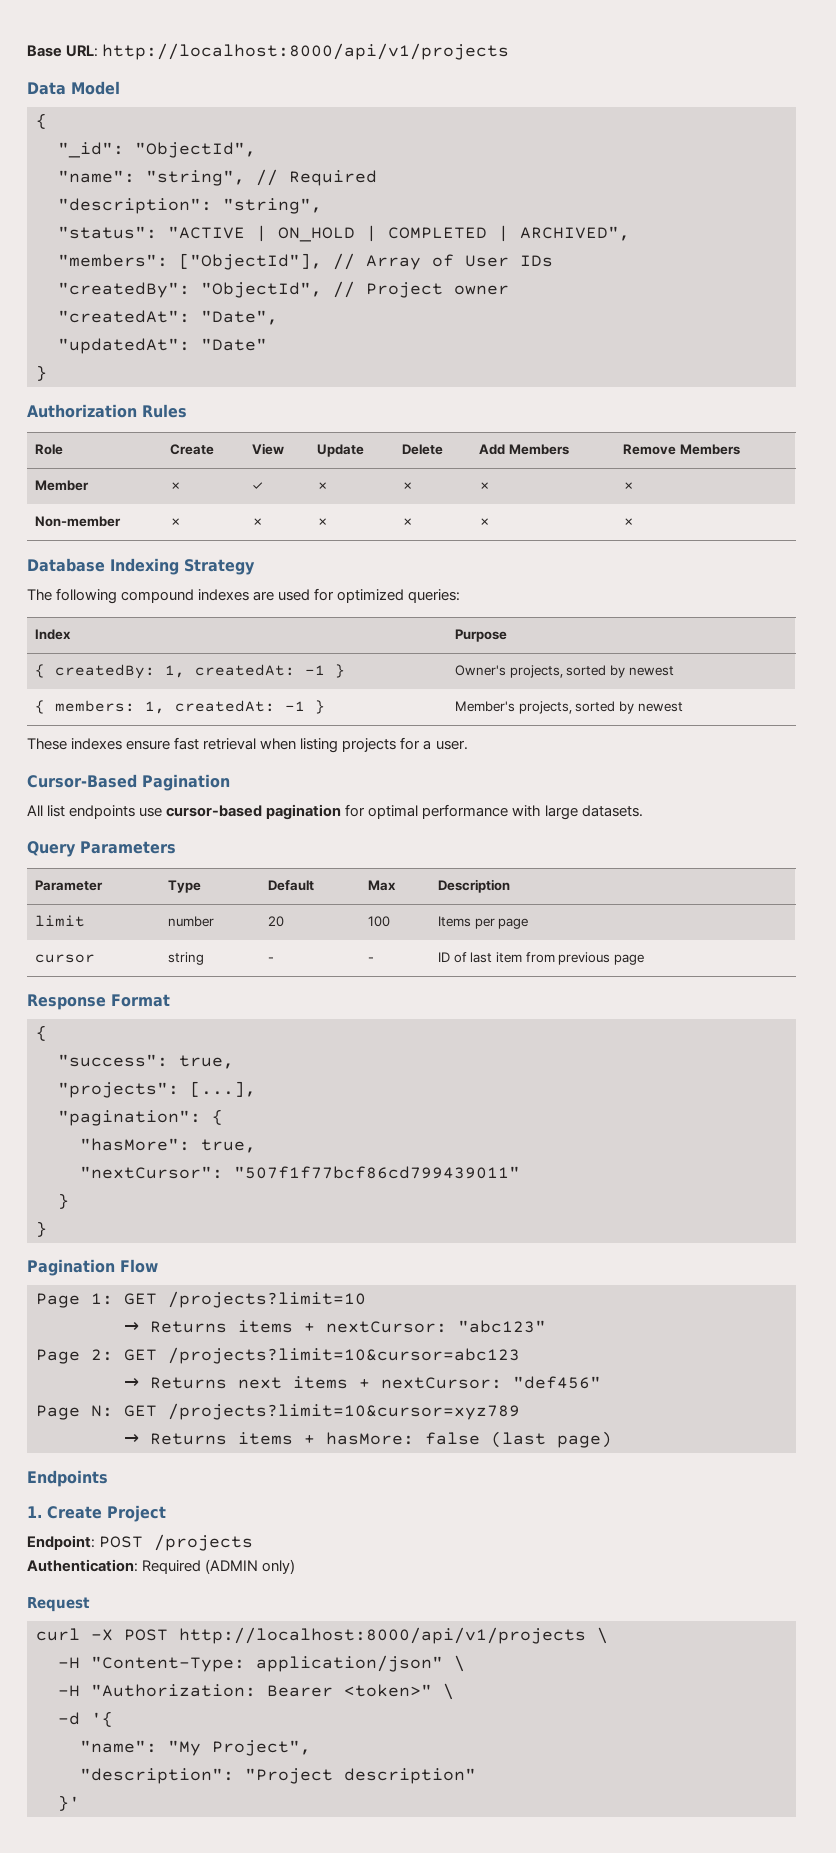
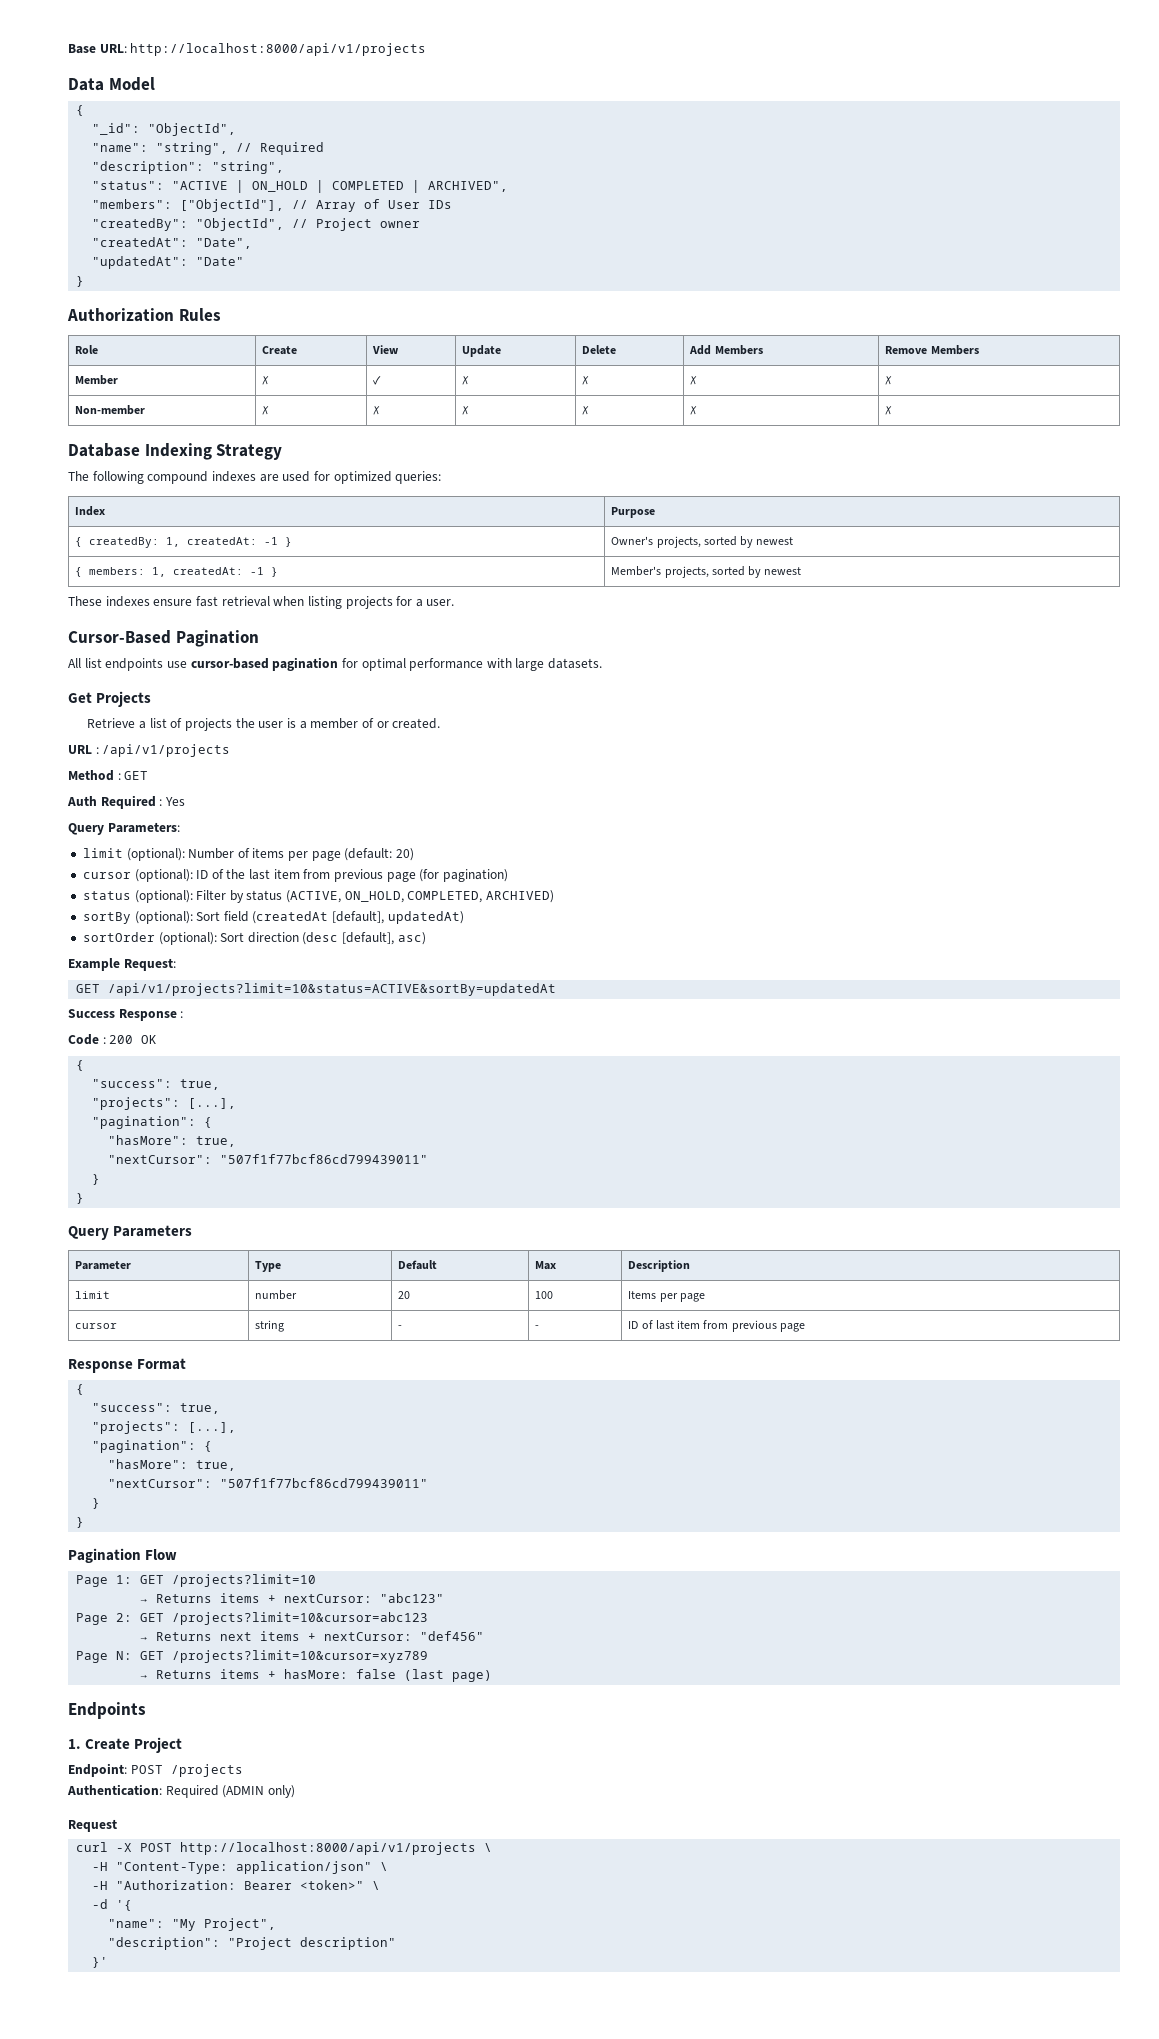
+ Get Projects
+ Retrieve a list of projects the user is a member of or created.
+ URL : /api/v1/projects
+ Method : GET
+ Auth Required : Yes
+ Query Parameters:
+ limit (optional): Number of items per page (default: 20)
+ cursor (optional): ID of the last item from previous page (for pagination)
+ status (optional): Filter by status (ACTIVE, ON_HOLD, COMPLETED, ARCHIVED)
+ sortBy (optional): Sort field (createdAt [default], updatedAt)
+ sortOrder (optional): Sort direction (desc [default], asc)
+ Example Request:
+ GET /api/v1/projects?limit=10&status=ACTIVE&sortBy=updatedAt
+ Success Response :
+ Code : 200 OK
+ {
+ "success": true,
+ "projects": [...],
+ "pagination": {
+ "hasMore": true,
+ "nextCursor": "507f1f77bcf86cd799439011"
+ }
+ }

